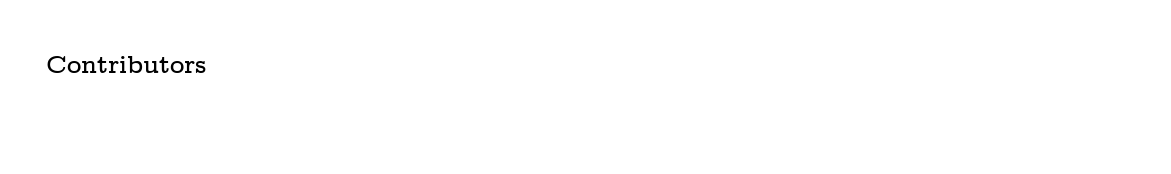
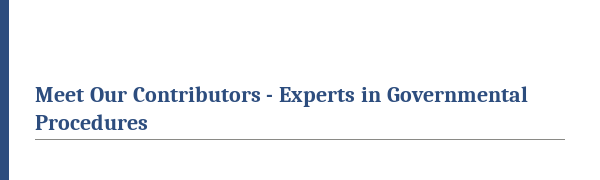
- Contributors
+ Meet Our Contributors - Experts in Governmental Procedures

